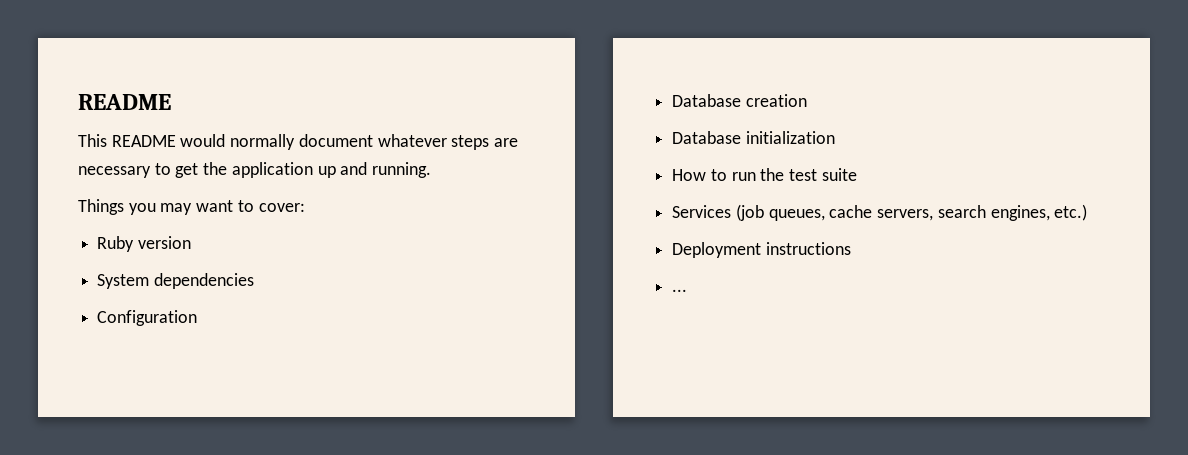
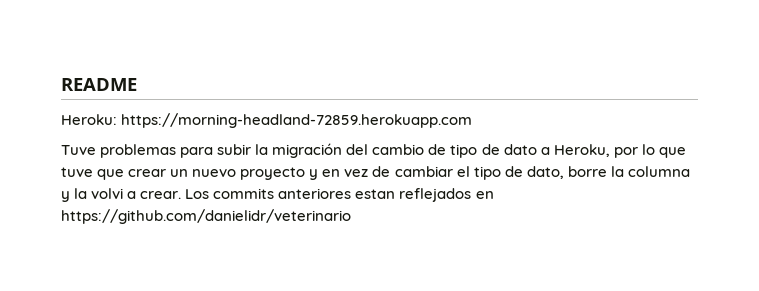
- This README would normally document whatever steps are necessary to get the application up and running.
- Things you may want to cover:
- Ruby version
- System dependencies
- Configuration
- Database creation
- Database initialization
- How to run the test suite
- Services (job queues, cache servers, search engines, etc.)
- Deployment instructions
- ...
+ Heroku: https://morning-headland-72859.herokuapp.com
+ Tuve problemas para subir la migración del cambio de tipo de dato a Heroku, por lo que tuve que crear un nuevo proyecto y en vez de cambiar el tipo de dato, borre la columna y la volvi a crear. Los commits anteriores estan reflejados en https://github.com/danielidr/veterinario

